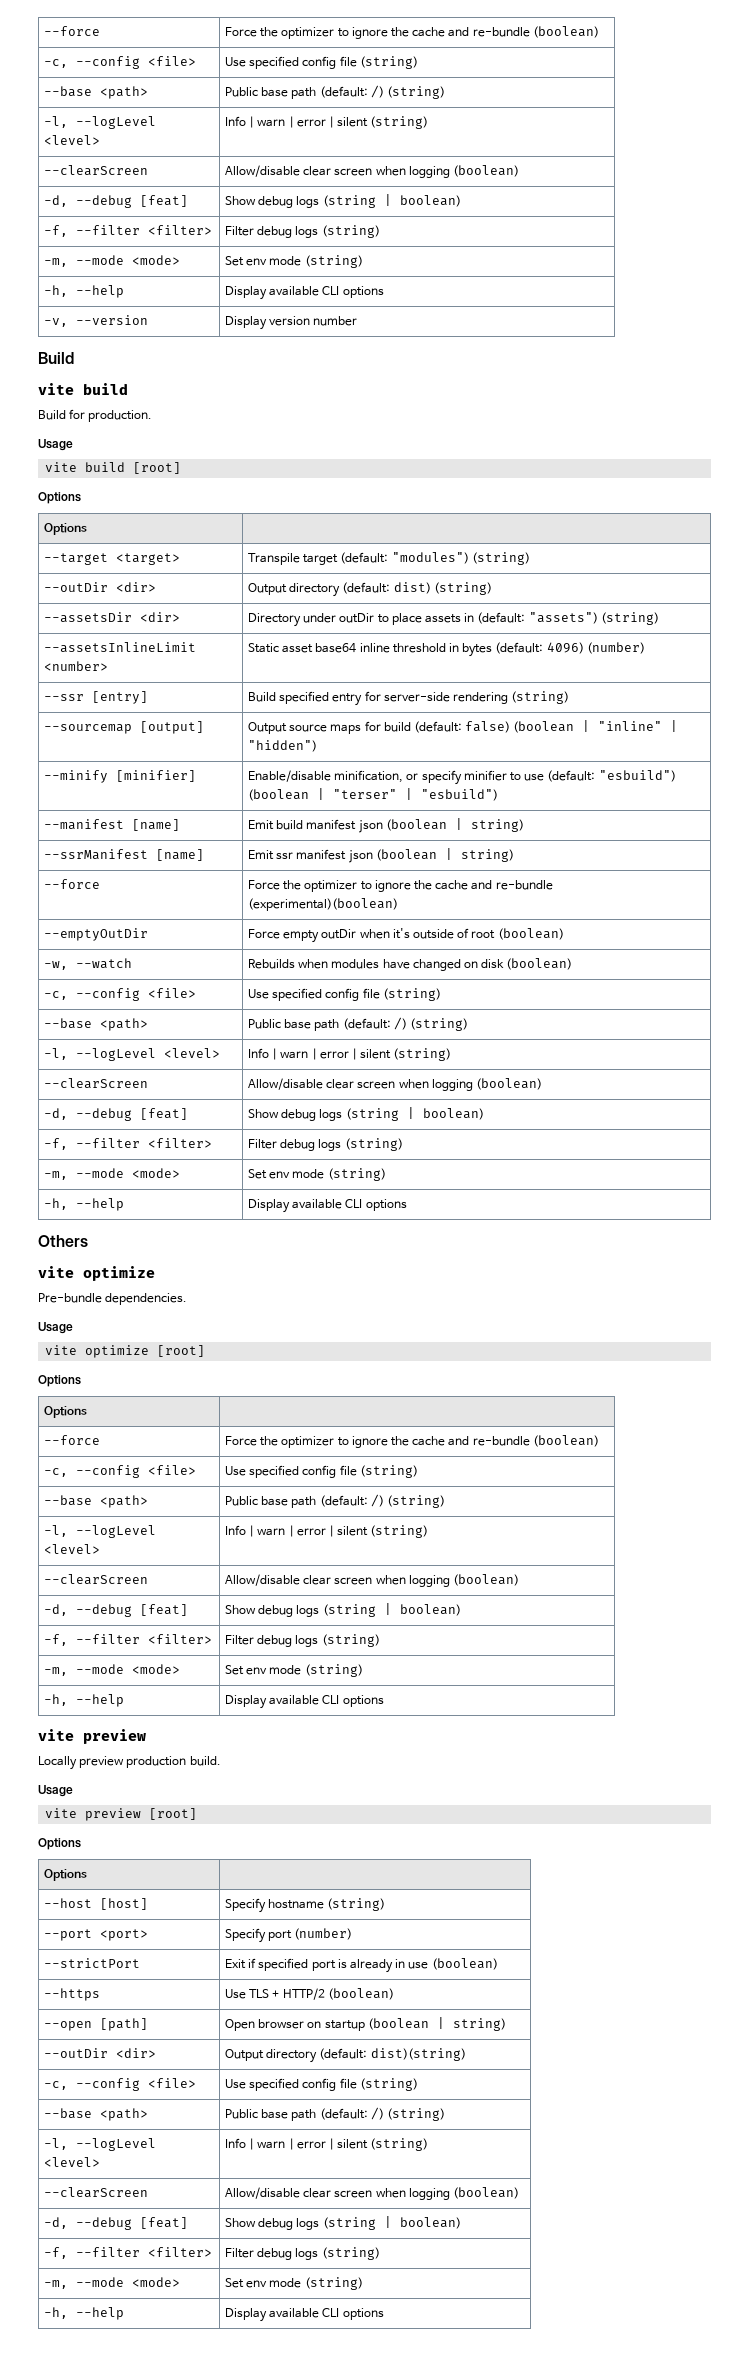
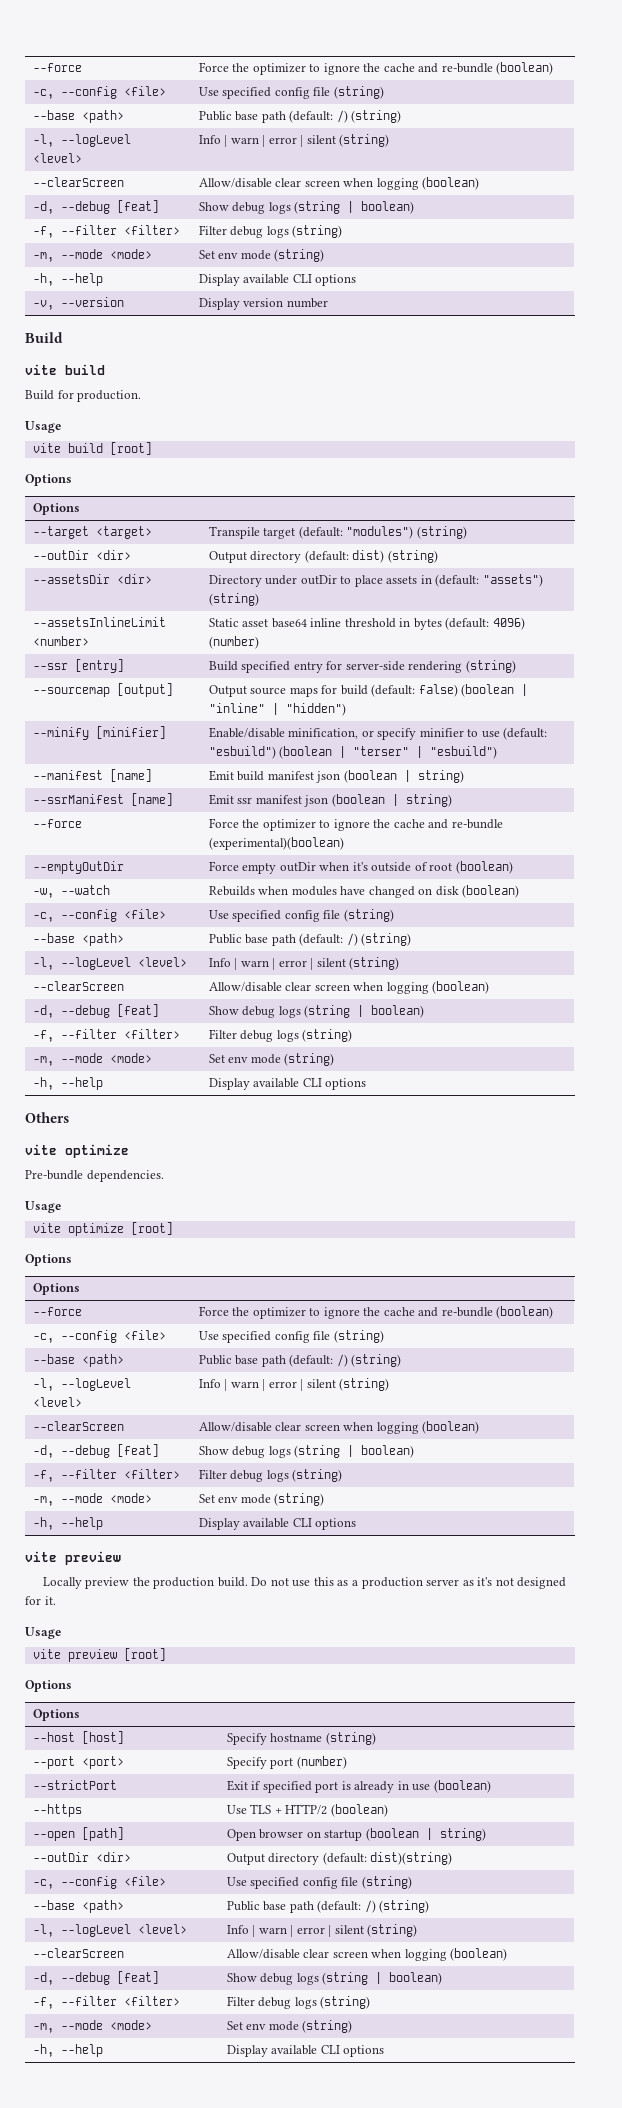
- Locally preview production build.
+ Locally preview the production build. Do not use this as a production server as it's not designed for it.

